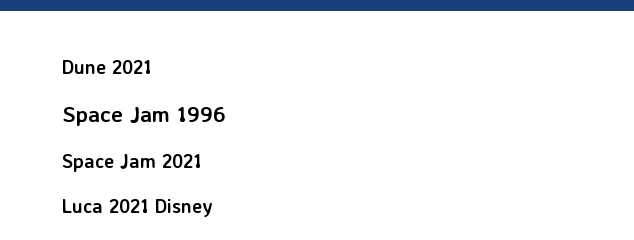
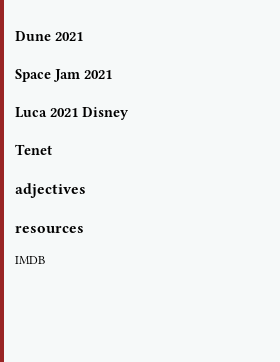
- Space Jam 1996
+ Tenet
+ adjectives
+ resources
+ IMDB

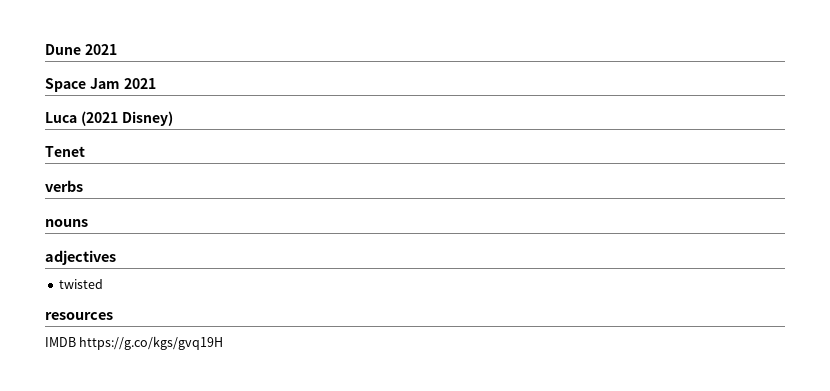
- Luca 2021 Disney
+ Luca (2021 Disney)
+ verbs
+ nouns
+ twisted
- IMDB
+ IMDB https://g.co/kgs/gvq19H

